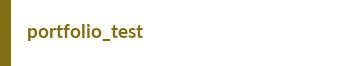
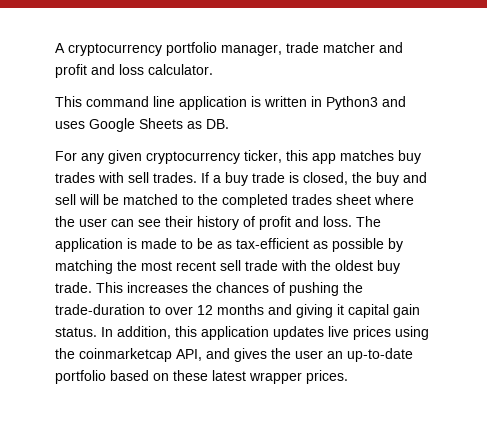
- portfolio_test
+ A cryptocurrency portfolio manager, trade matcher and profit and loss calculator.
+ This command line application is written in Python3 and uses Google Sheets as DB.
+ For any given cryptocurrency ticker, this app matches buy trades with sell trades. If a buy trade is closed, the buy and sell will be matched to the completed trades sheet where the user can see their history of profit and loss. The application is made to be as tax-efficient as possible by matching the most recent sell trade with the oldest buy trade. This increases the chances of pushing the trade-duration to over 12 months and giving it capital gain status. In addition, this application updates live prices using the coinmarketcap API, and gives the user an up-to-date portfolio based on these latest wrapper prices.

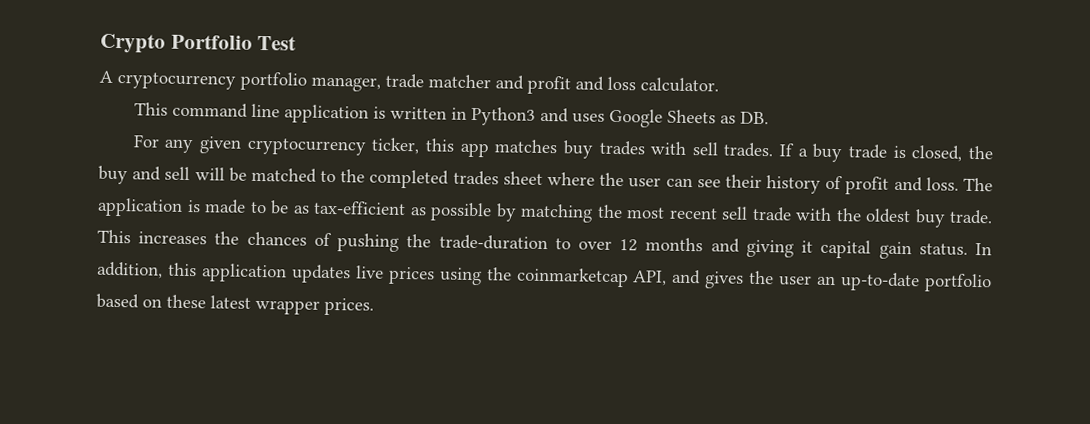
+ Crypto Portfolio Test

